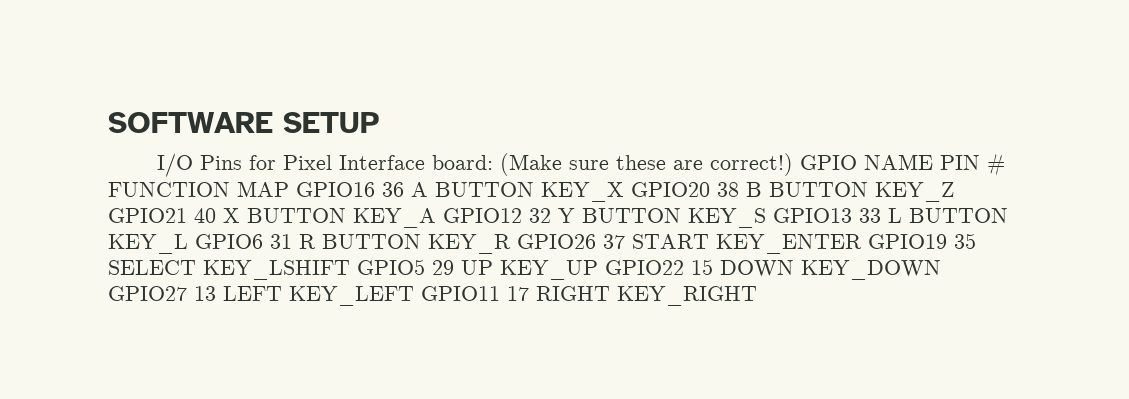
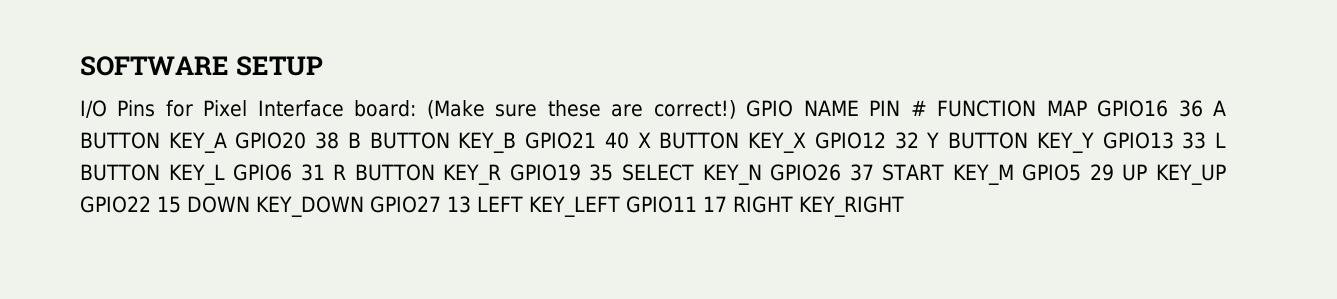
- GPIO NAME PIN # FUNCTION MAP GPIO16 36 A BUTTON KEY_X GPIO20 38 B BUTTON KEY_Z GPIO21 40 X BUTTON KEY_A GPIO12 32 Y BUTTON KEY_S GPIO13 33 L BUTTON KEY_L GPIO6 31 R BUTTON KEY_R GPIO26 37 START KEY_ENTER GPIO19 35 SELECT KEY_LSHIFT GPIO5 29 UP KEY_UP GPIO22 15 DOWN KEY_DOWN GPIO27 13 LEFT KEY_LEFT GPIO11 17 RIGHT KEY_RIGHT
+ GPIO NAME PIN # FUNCTION MAP GPIO16 36 A BUTTON KEY_A GPIO20 38 B BUTTON KEY_B GPIO21 40 X BUTTON KEY_X GPIO12 32 Y BUTTON KEY_Y GPIO13 33 L BUTTON KEY_L GPIO6 31 R BUTTON KEY_R GPIO19 35 SELECT KEY_N GPIO26 37 START KEY_M GPIO5 29 UP KEY_UP GPIO22 15 DOWN KEY_DOWN GPIO27 13 LEFT KEY_LEFT GPIO11 17 RIGHT KEY_RIGHT

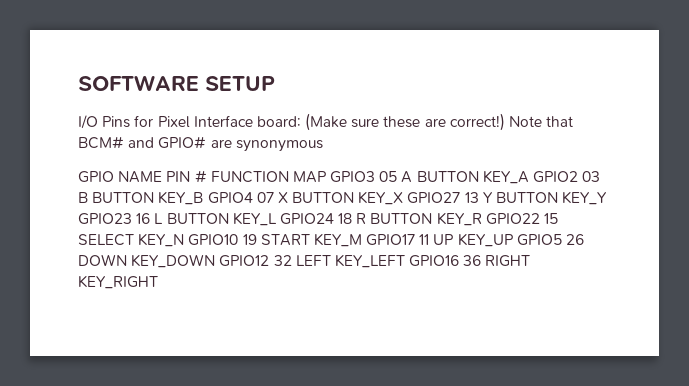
- I/O Pins for Pixel Interface board: (Make sure these are correct!) GPIO NAME PIN # FUNCTION MAP GPIO16 36 A BUTTON KEY_A GPIO20 38 B BUTTON KEY_B GPIO21 40 X BUTTON KEY_X GPIO12 32 Y BUTTON KEY_Y GPIO13 33 L BUTTON KEY_L GPIO6 31 R BUTTON KEY_R GPIO19 35 SELECT KEY_N GPIO26 37 START KEY_M GPIO5 29 UP KEY_UP GPIO22 15 DOWN KEY_DOWN GPIO27 13 LEFT KEY_LEFT GPIO11 17 RIGHT KEY_RIGHT
+ I/O Pins for Pixel Interface board: (Make sure these are correct!) Note that BCM# and GPIO# are synonymous
+ GPIO NAME PIN # FUNCTION MAP GPIO3 05 A BUTTON KEY_A GPIO2 03 B BUTTON KEY_B GPIO4 07 X BUTTON KEY_X GPIO27 13 Y BUTTON KEY_Y GPIO23 16 L BUTTON KEY_L GPIO24 18 R BUTTON KEY_R GPIO22 15 SELECT KEY_N GPIO10 19 START KEY_M GPIO17 11 UP KEY_UP GPIO5 26 DOWN KEY_DOWN GPIO12 32 LEFT KEY_LEFT GPIO16 36 RIGHT KEY_RIGHT

